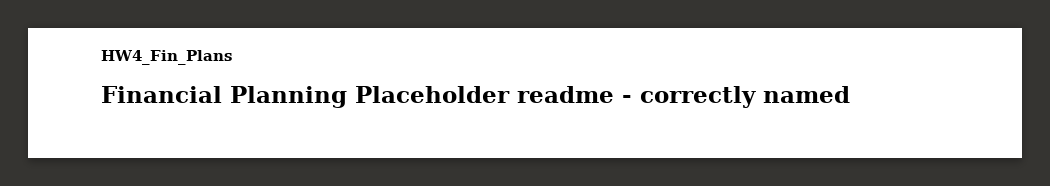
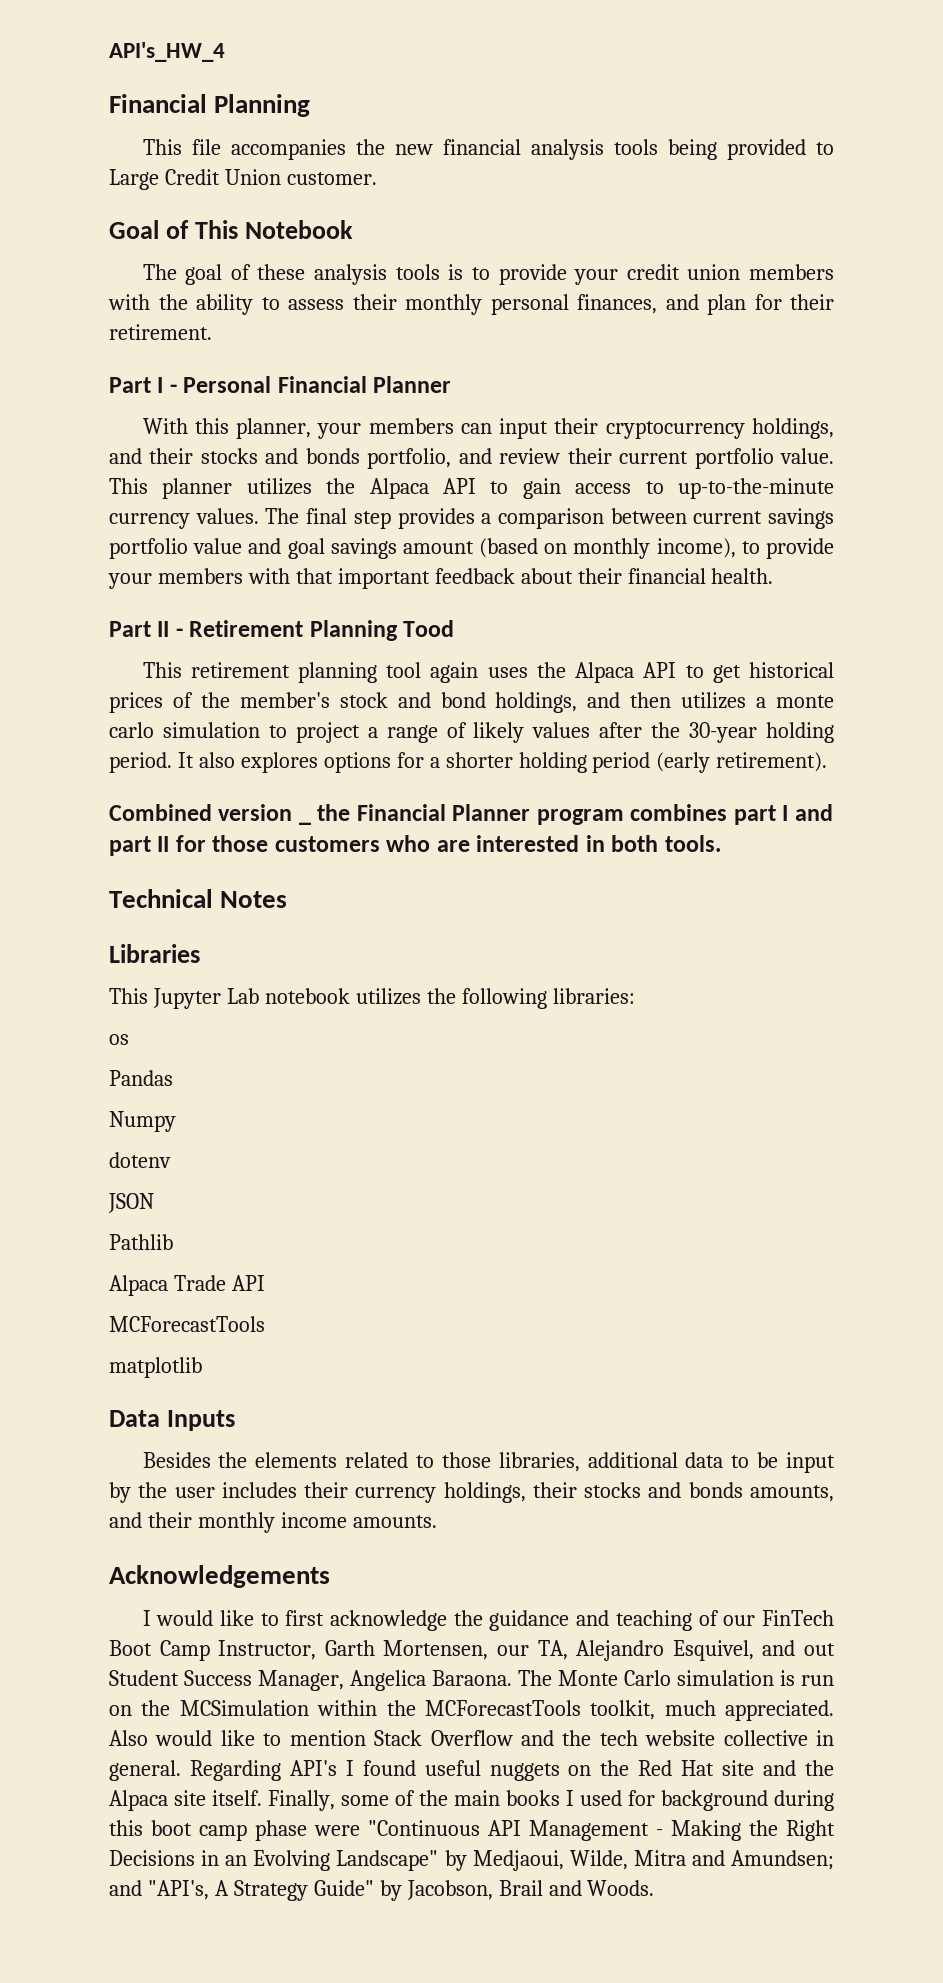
- HW4_Fin_Plans
+ API's_HW_4
- Financial Planning Placeholder readme - correctly named
+ Financial Planning
+ This file accompanies the new financial analysis tools being provided to Large Credit Union customer.
+ Goal of This Notebook
+ The goal of these analysis tools is to provide your credit union members with the ability to assess their monthly personal finances, and plan for their retirement.
+ Part I - Personal Financial Planner
+ With this planner, your members can input their cryptocurrency holdings, and their stocks and bonds portfolio, and review their current portfolio value. This planner utilizes the Alpaca API to gain access to up-to-the-minute currency values. The final step provides a comparison between current savings portfolio value and goal savings amount (based on monthly income), to provide your members with that important feedback about their financial health.
+ Part II - Retirement Planning Tood
+ This retirement planning tool again uses the Alpaca API to get historical prices of the member's stock and bond holdings, and then utilizes a monte carlo simulation to project a range of likely values after the 30-year holding period. It also explores options for a shorter holding period (early retirement).
+ Combined version _ the Financial Planner program combines part I and part II for those customers who are interested in both tools.
+ Technical Notes
+ Libraries
+ This Jupyter Lab notebook utilizes the following libraries:
+ os
+ Pandas
+ Numpy
+ dotenv
+ JSON
+ Pathlib
+ Alpaca Trade API
+ MCForecastTools
+ matplotlib
+ Data Inputs
+ Besides the elements related to those libraries, additional data to be input by the user includes their currency holdings, their stocks and bonds amounts, and their monthly income amounts.
+ Acknowledgements
+ I would like to first acknowledge the guidance and teaching of our FinTech Boot Camp Instructor, Garth Mortensen, our TA, Alejandro Esquivel, and out Student Success Manager, Angelica Baraona. The Monte Carlo simulation is run on the MCSimulation within the MCForecastTools toolkit, much appreciated. Also would like to mention Stack Overflow and the tech website collective in general. Regarding API's I found useful nuggets on the Red Hat site and the Alpaca site itself. Finally, some of the main books I used for background during this boot camp phase were "Continuous API Management - Making the Right Decisions in an Evolving Landscape" by Medjaoui, Wilde, Mitra and Amundsen; and "API's, A Strategy Guide" by Jacobson, Brail and Woods.

